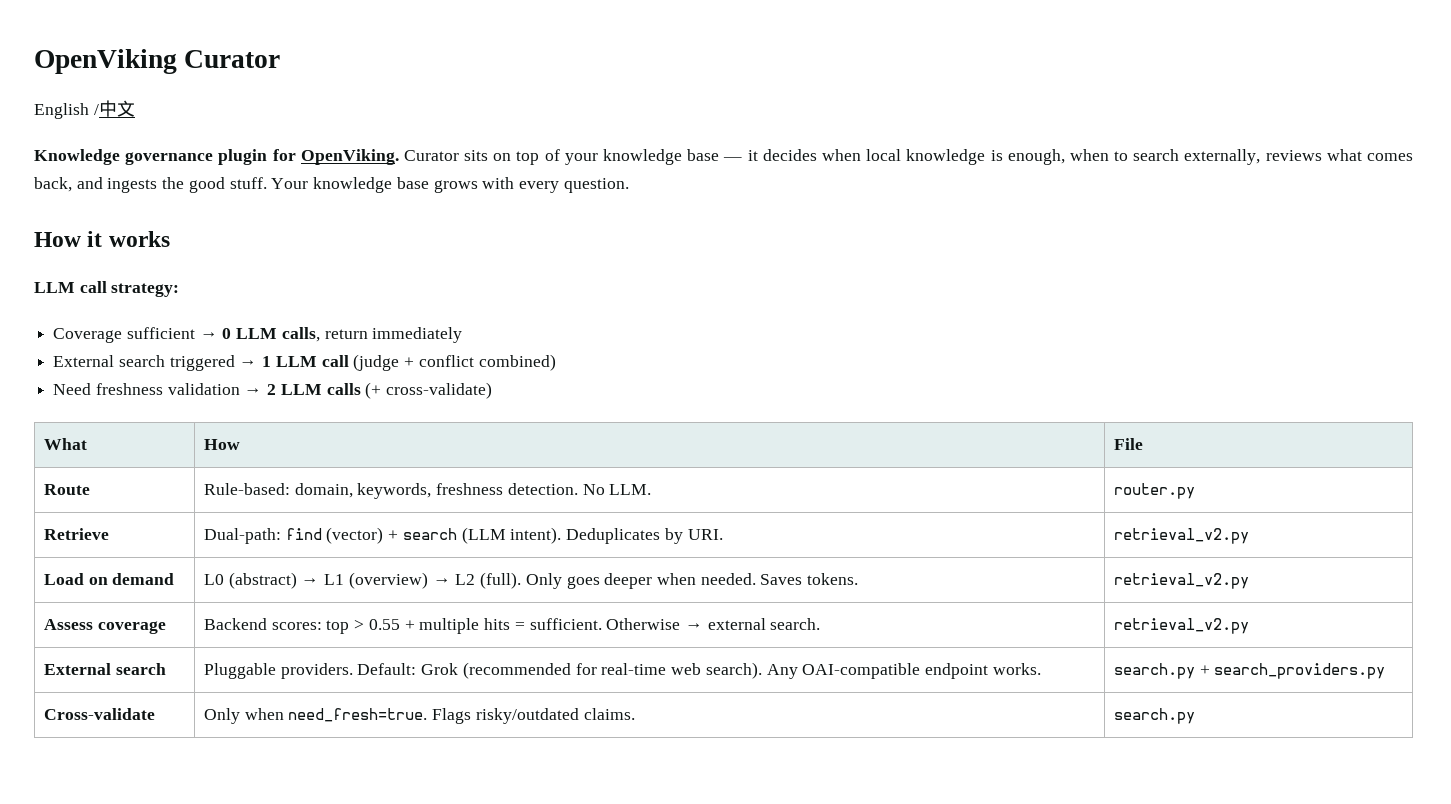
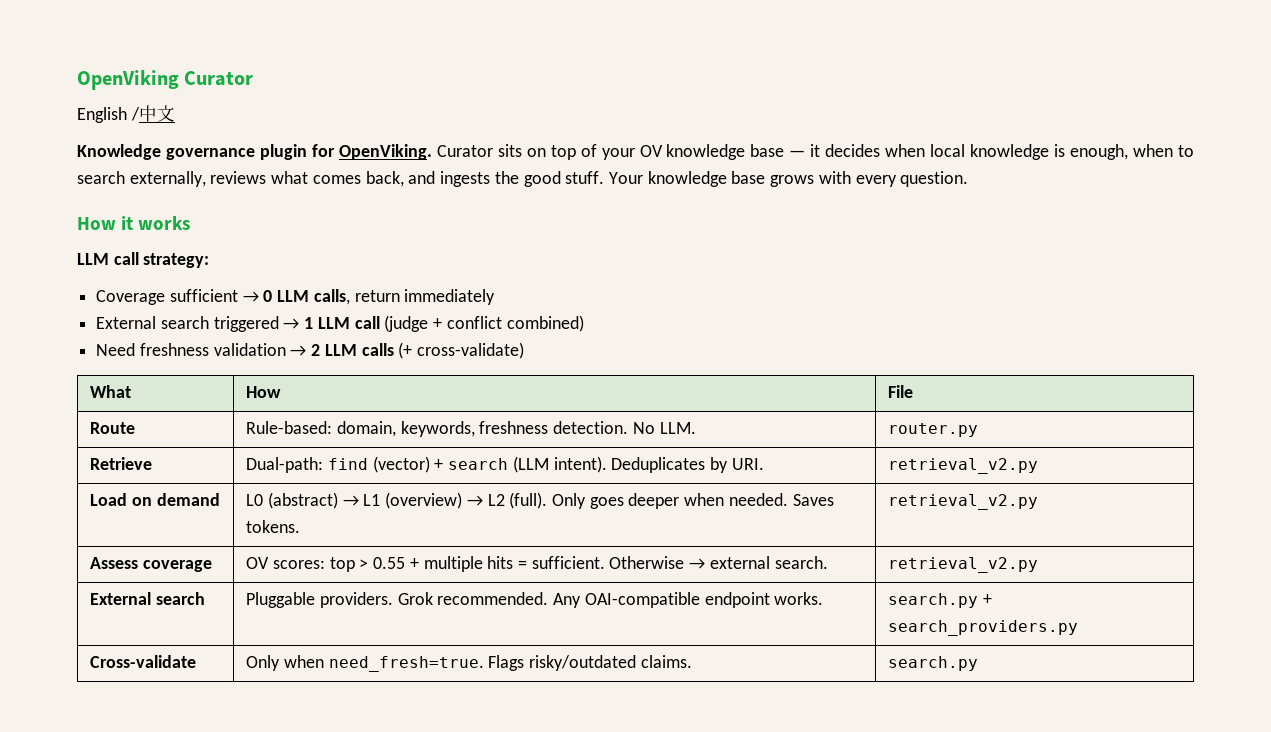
- Curator sits on top of your knowledge base — it decides when local knowledge is enough, when to search externally, reviews what comes back, and ingests the good stuff.
+ Curator sits on top of your OV knowledge base — it decides when local knowledge is enough, when to search externally, reviews what comes back, and ingests the good stuff.
- Assess coverage | Backend scores: top > 0.55 + multiple hits = sufficient. Otherwise → external search. | retrieval_v2.py
+ Assess coverage | OV scores: top > 0.55 + multiple hits = sufficient. Otherwise → external search. | retrieval_v2.py
- External search | Pluggable providers. Default: Grok (recommended for real-time web search). Any OAI-compatible endpoint works. | search.py + search_providers.py
+ External search | Pluggable providers. Grok recommended. Any OAI-compatible endpoint works. | search.py + search_providers.py

